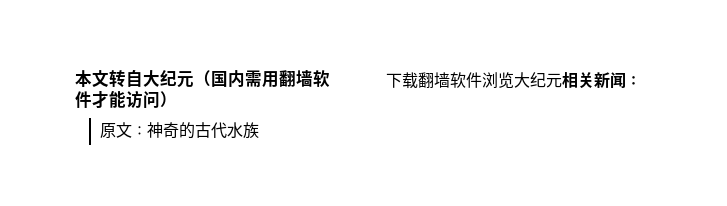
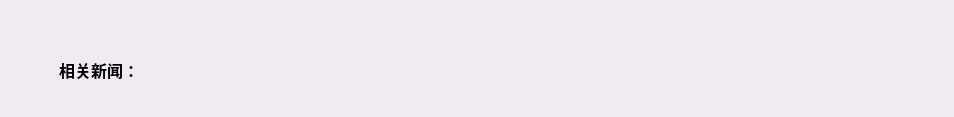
- 本文转自大纪元（国内需用翻墙软件才能访问）
- 原文：神奇的古代水族
- 下载翻墙软件浏览大纪元相关新闻：
+ 相关新闻：

